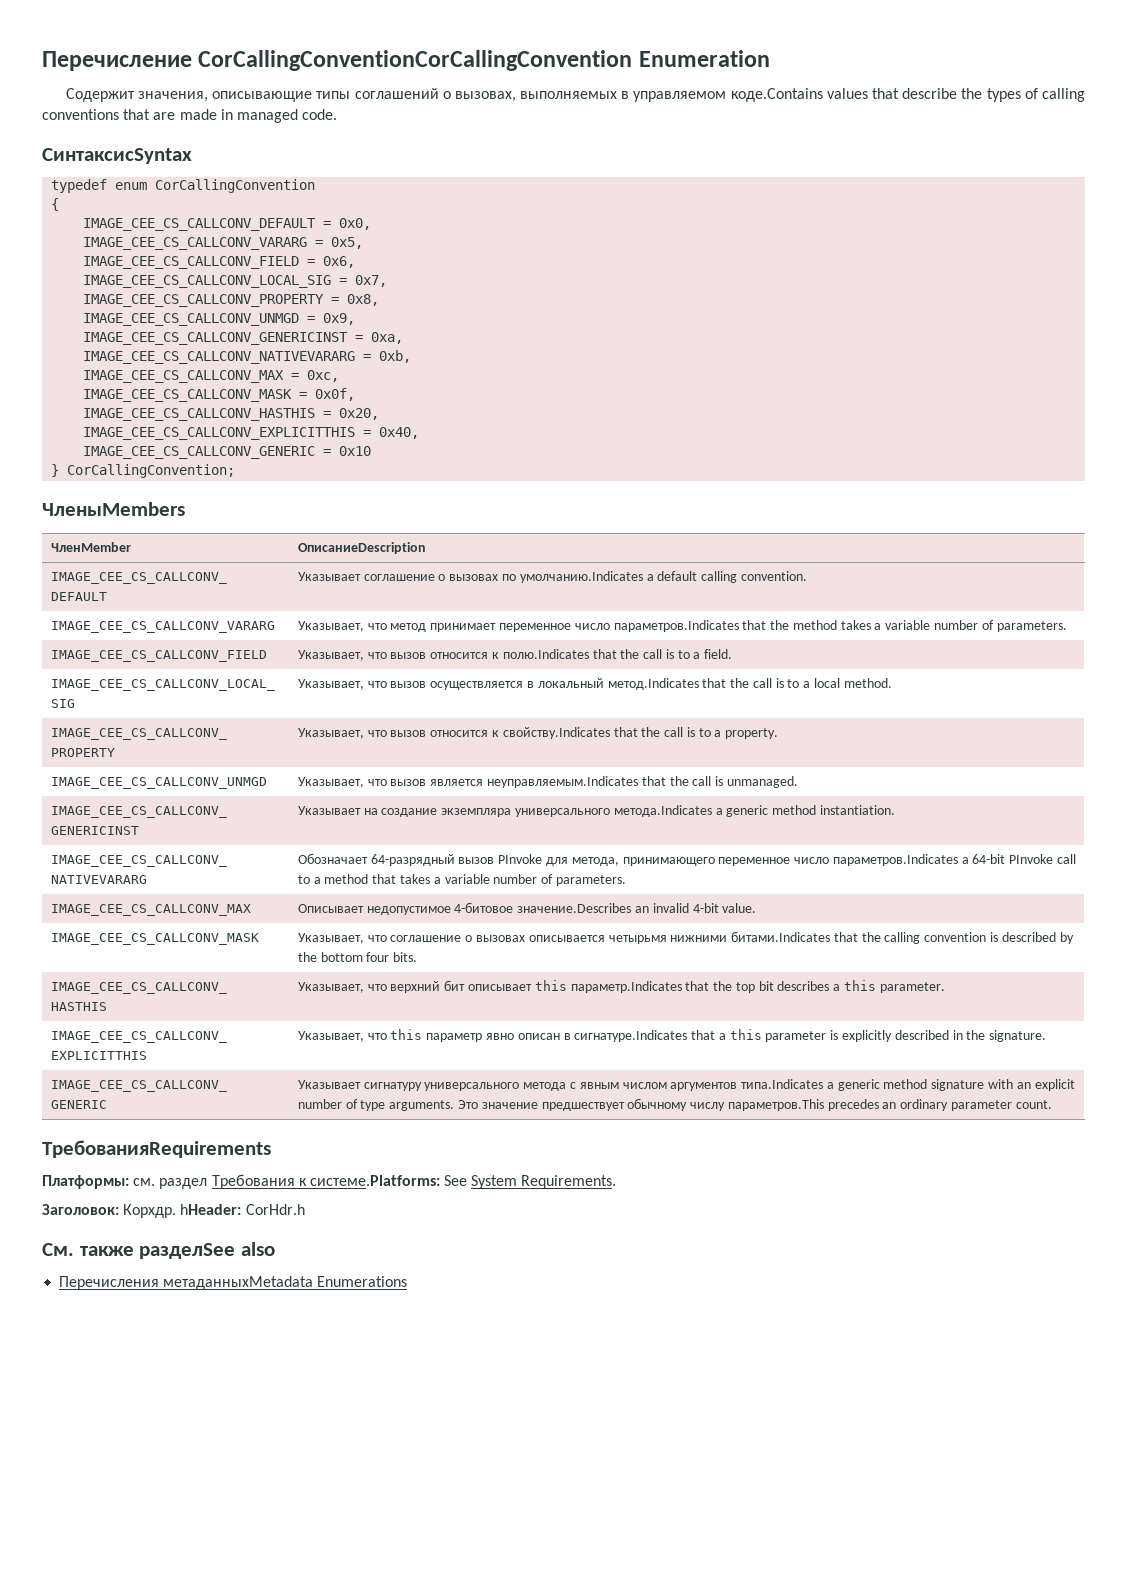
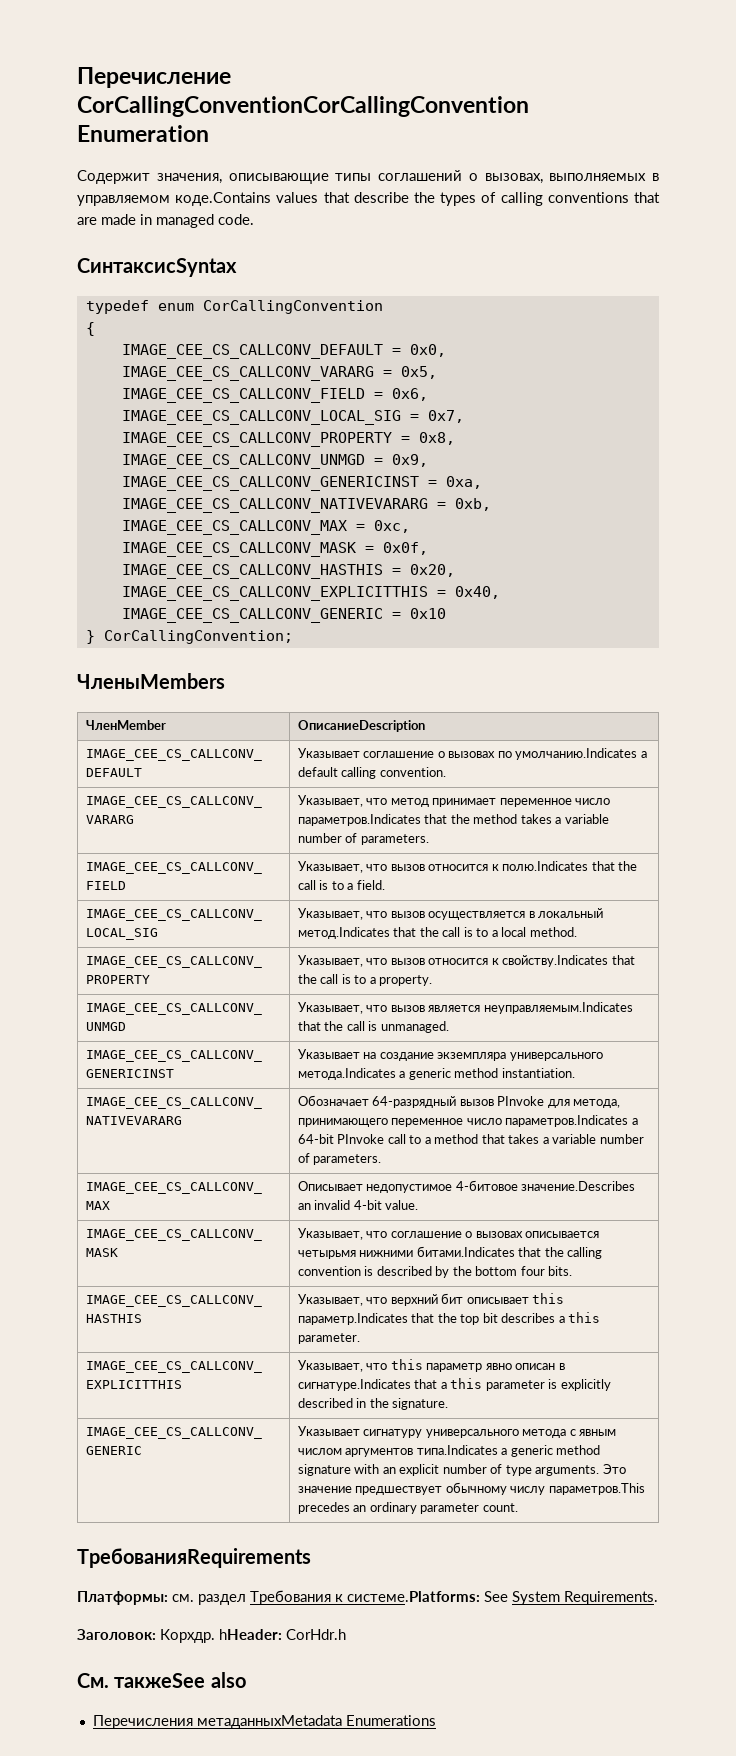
- См. также разделSee also
+ См. такжеSee also

